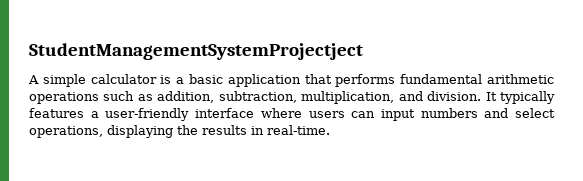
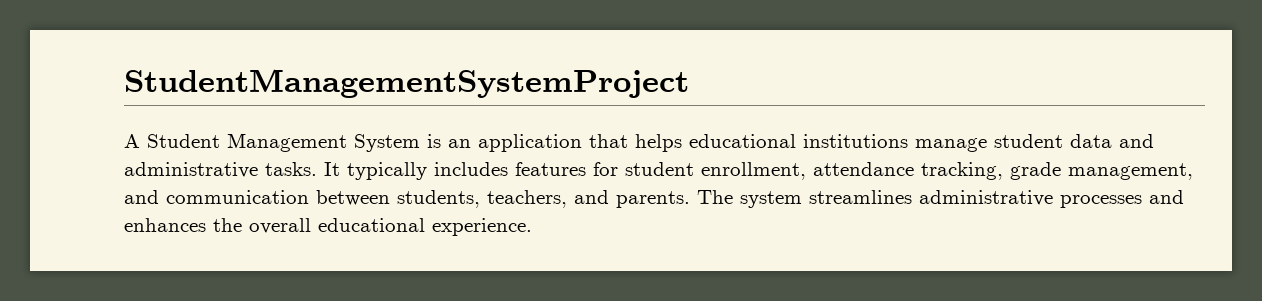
- StudentManagementSystemProjectject
+ StudentManagementSystemProject
- A simple calculator is a basic application that performs fundamental arithmetic operations such as addition, subtraction, multiplication, and division. It typically features a user-friendly interface where users can input numbers and select operations, displaying the results in real-time.
+ A Student Management System is an application that helps educational institutions manage student data and administrative tasks. It typically includes features for student enrollment, attendance tracking, grade management, and communication between students, teachers, and parents. The system streamlines administrative processes and enhances the overall educational experience.

